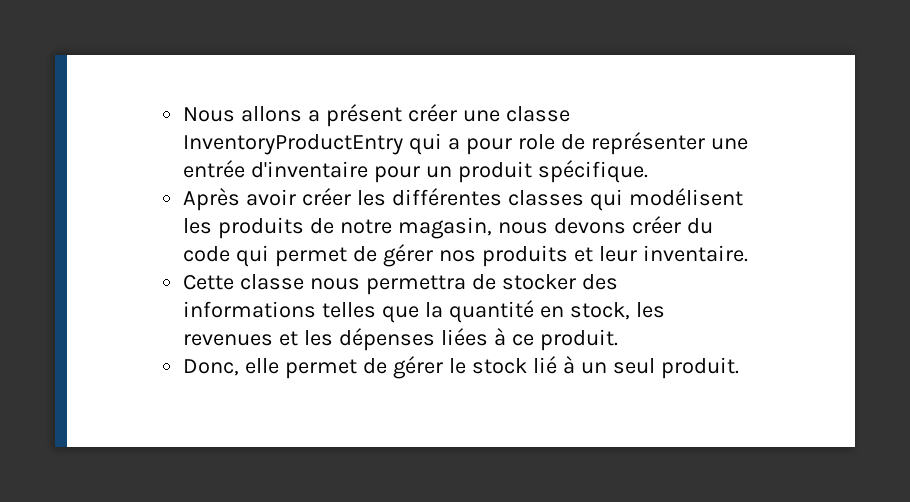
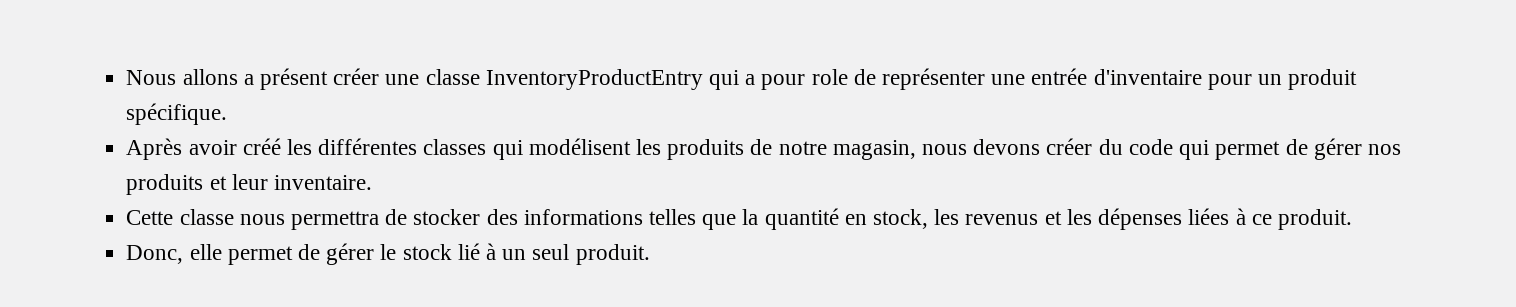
- Après avoir créer les différentes classes qui modélisent les produits de notre magasin, nous devons créer du code qui permet de gérer nos produits et leur inventaire.
+ Après avoir créé les différentes classes qui modélisent les produits de notre magasin, nous devons créer du code qui permet de gérer nos produits et leur inventaire.
- Cette classe nous permettra de stocker des informations telles que la quantité en stock, les revenues et les dépenses liées à ce produit.
+ Cette classe nous permettra de stocker des informations telles que la quantité en stock, les revenus et les dépenses liées à ce produit.

